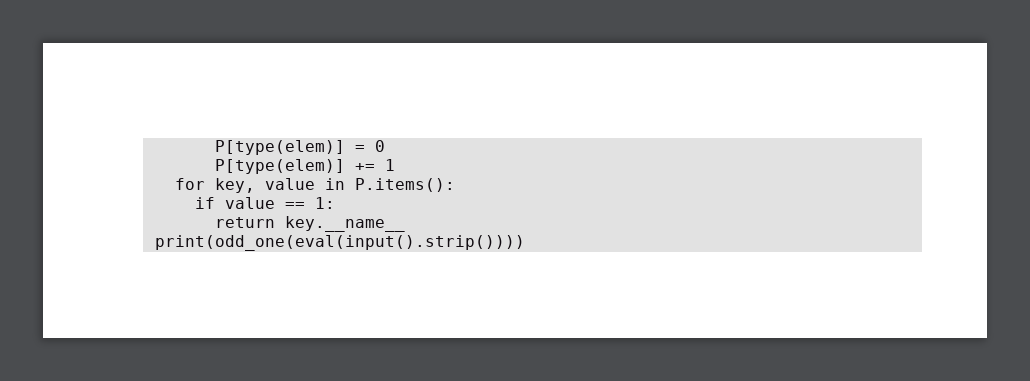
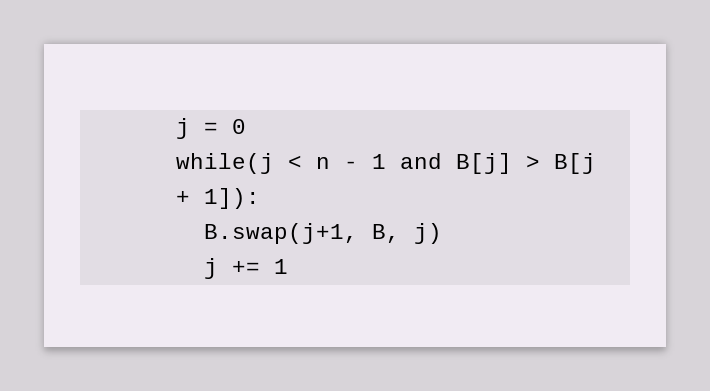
- P[type(elem)] = 0
+ j = 0
- P[type(elem)] += 1
- for key, value in P.items():
- if value == 1:
- return key.__name__
- print(odd_one(eval(input().strip())))
+ while(j < n - 1 and B[j] > B[j + 1]):
+ B.swap(j+1, B, j)
+ j += 1

